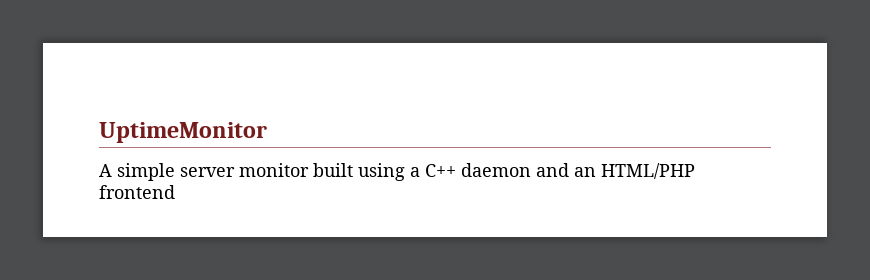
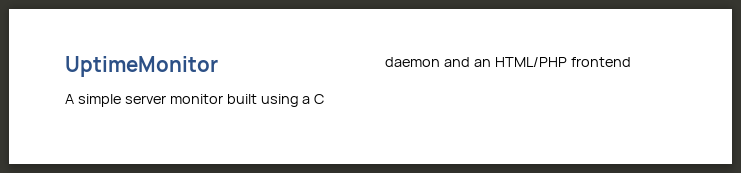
- A simple server monitor built using a C++ daemon and an HTML/PHP frontend
+ A simple server monitor built using a C daemon and an HTML/PHP frontend

